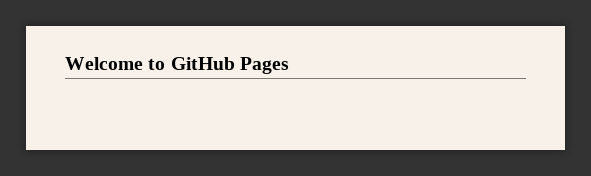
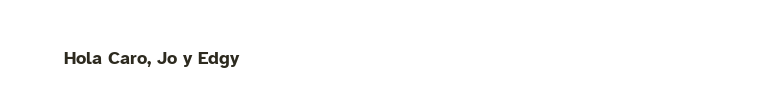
- Welcome to GitHub Pages
+ Hola Caro, Jo y Edgy

